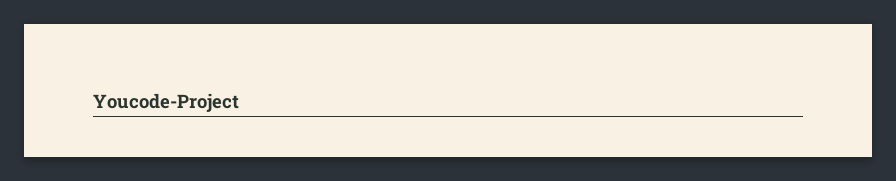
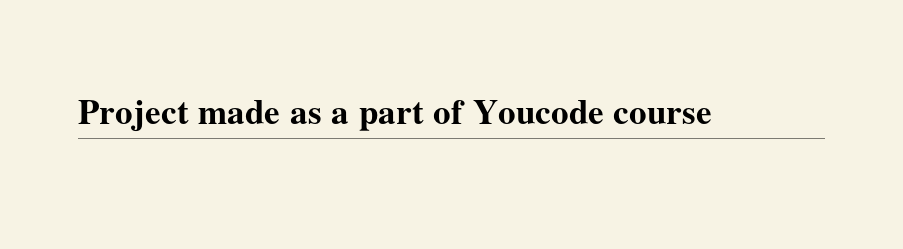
- Youcode-Project
+ Project made as a part of Youcode course

